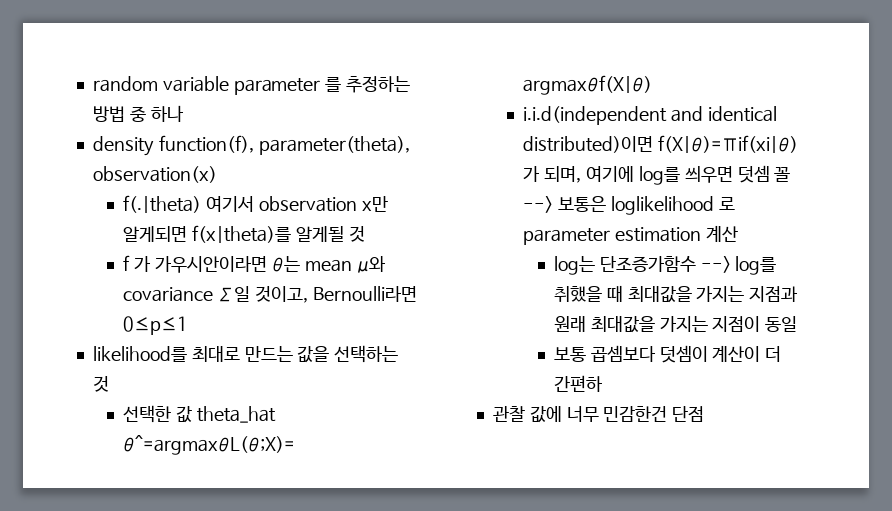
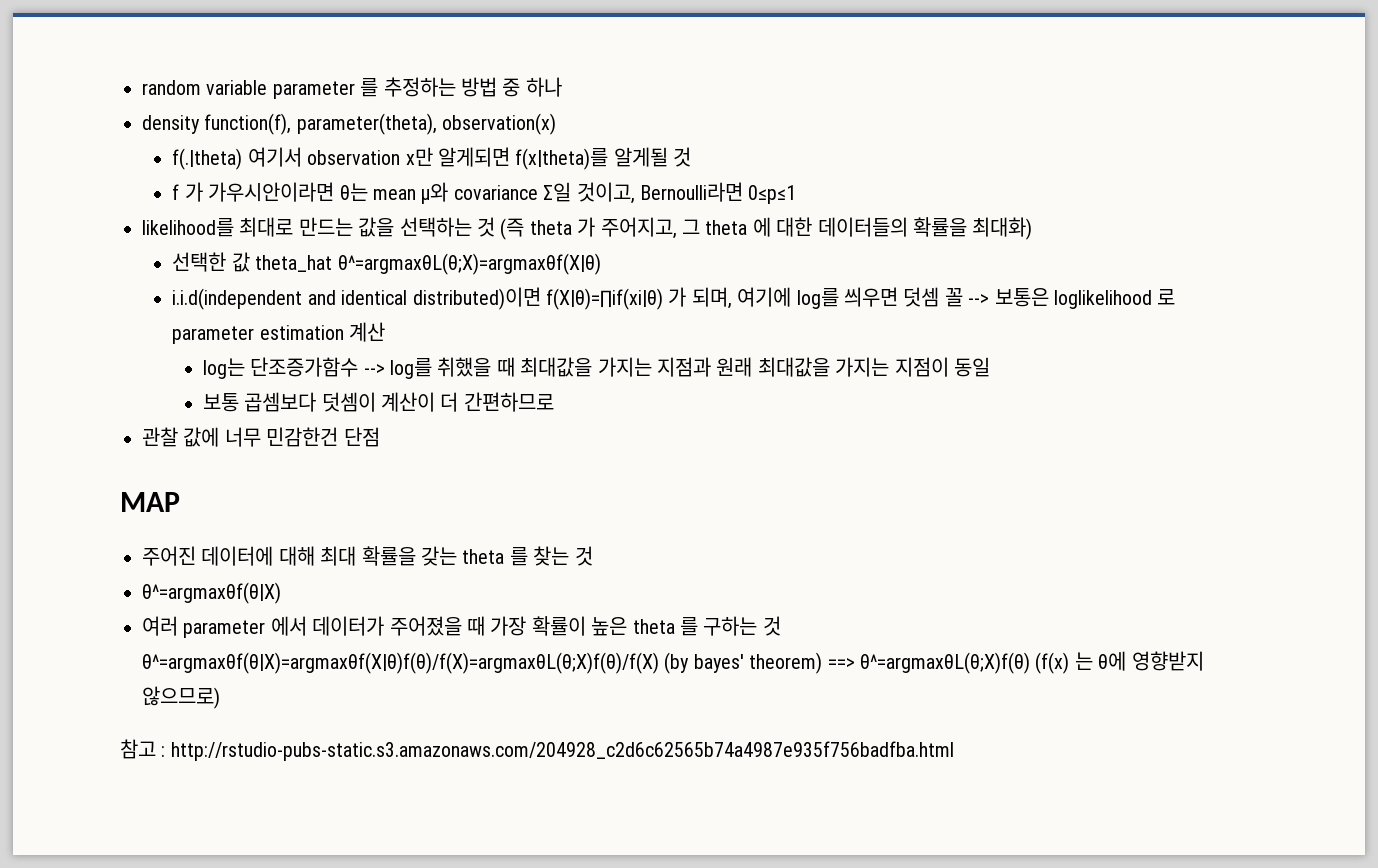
- likelihood를 최대로 만드는 값을 선택하는 것
+ likelihood를 최대로 만드는 값을 선택하는 것 (즉 theta 가 주어지고, 그 theta 에 대한 데이터들의 확률을 최대화)
- 보통 곱셈보다 덧셈이 계산이 더 간편하
+ 보통 곱셈보다 덧셈이 계산이 더 간편하므로
+ MAP
+ 주어진 데이터에 대해 최대 확률을 갖는 theta 를 찾는 것
+ θ^=argmaxθf(θ|X)
+ 여러 parameter 에서 데이터가 주어졌을 때 가장 확률이 높은 theta 를 구하는 것 θ^=argmaxθf(θ|X)=argmaxθf(X|θ)f(θ)/f(X)=argmaxθL(θ;X)f(θ)/f(X) (by bayes' theorem) ==> θ^=argmaxθL(θ;X)f(θ) (f(x) 는 θ에 영향받지 않으므로)
+ 참고 : http://rstudio-pubs-static.s3.amazonaws.com/204928_c2d6c62565b74a4987e935f756badfba.html

